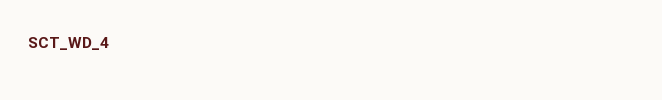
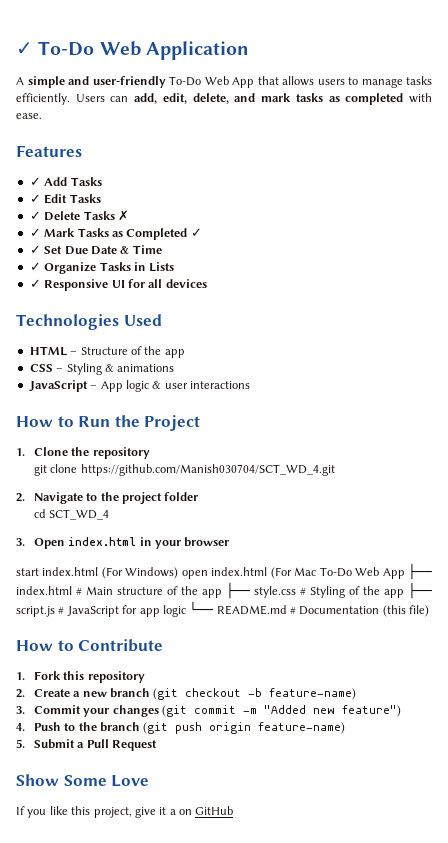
- SCT_WD_4
+ ✓ To-Do Web Application
+ A simple and user-friendly To-Do Web App that allows users to manage tasks efficiently. Users can add, edit, delete, and mark tasks as completed with ease.
+ Features
+ ✓ Add Tasks
+ ✓ Edit Tasks
+ ✓ Delete Tasks ✗
+ ✓ Mark Tasks as Completed ✓
+ ✓ Set Due Date & Time
+ ✓ Organize Tasks in Lists
+ ✓ Responsive UI for all devices
+ Technologies Used
+ HTML – Structure of the app
+ CSS – Styling & animations
+ JavaScript – App logic & user interactions
+ How to Run the Project
+ 1. Clone the repository
+ git clone https://github.com/Manish030704/SCT_WD_4.git
+ 2. Navigate to the project folder
+ cd SCT_WD_4
+ 3. Open index.html in your browser
+ start index.html (For Windows) open index.html (For Mac To-Do Web App ├── index.html # Main structure of the app ├── style.css # Styling of the app ├── script.js # JavaScript for app logic └── README.md # Documentation (this file)
+ How to Contribute
+ 1. Fork this repository
+ 2. Create a new branch (git checkout -b feature-name)
+ 3. Commit your changes (git commit -m "Added new feature")
+ 4. Push to the branch (git push origin feature-name)
+ 5. Submit a Pull Request
+ Show Some Love
+ If you like this project, give it a on GitHub

